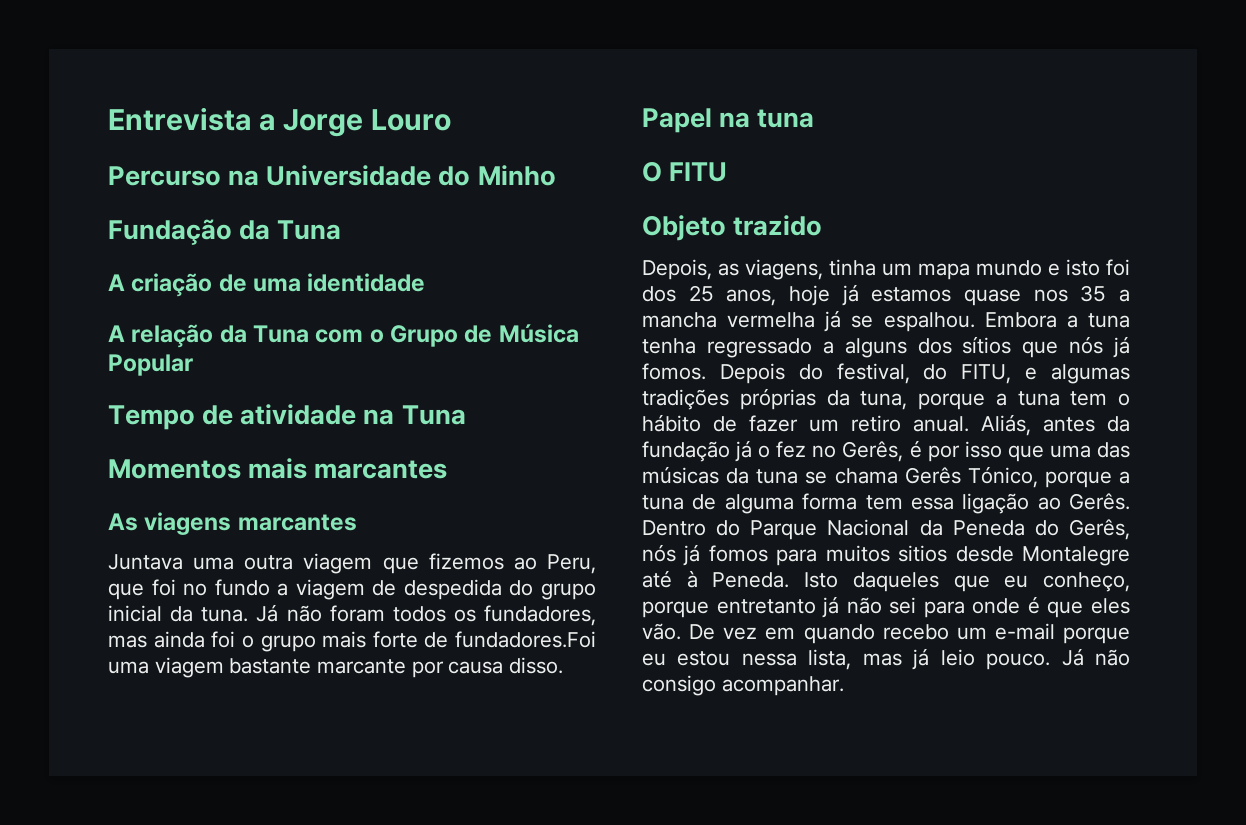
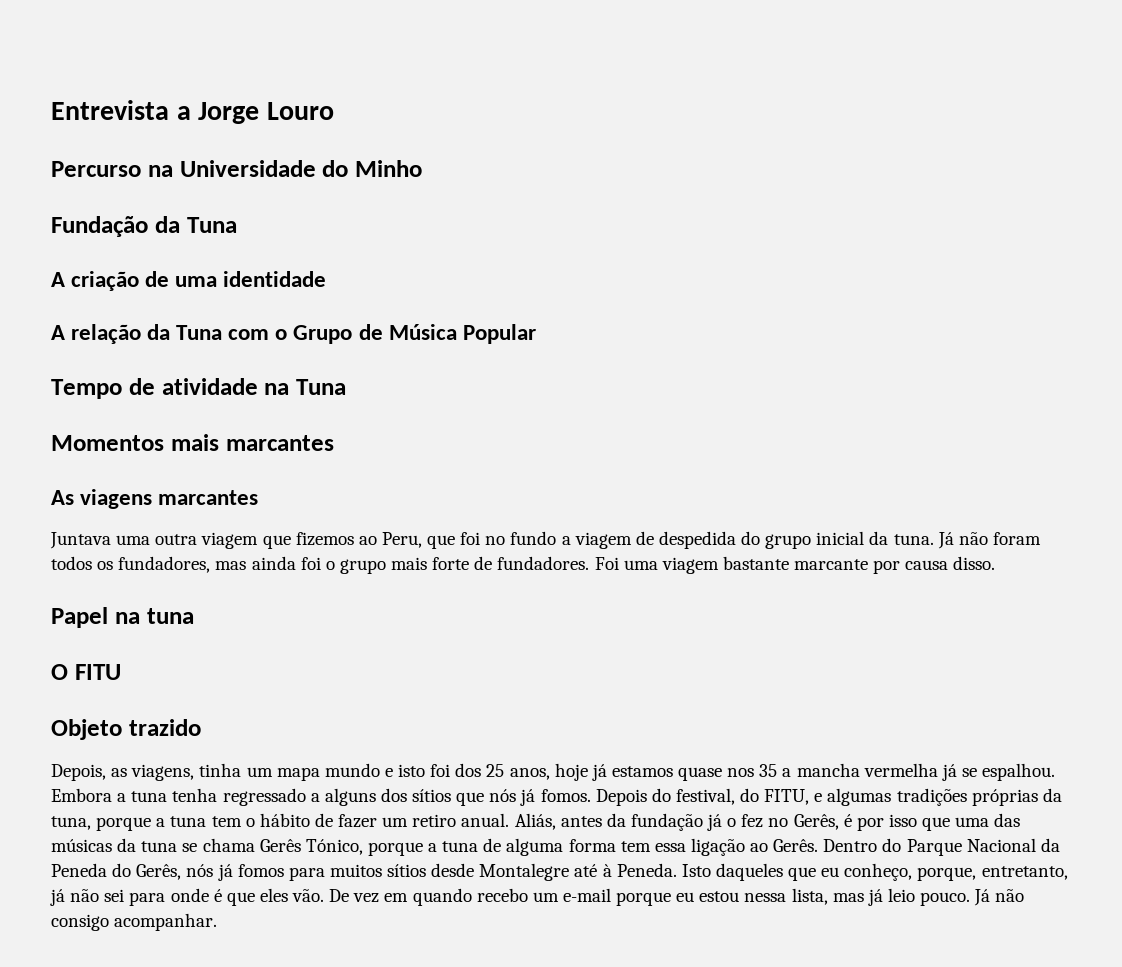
- Já não foram todos os fundadores, mas ainda foi o grupo mais forte de fundadores.Foi uma viagem bastante marcante por causa disso.
+ Já não foram todos os fundadores, mas ainda foi o grupo mais forte de fundadores. Foi uma viagem bastante marcante por causa disso.
- Dentro do Parque Nacional da Peneda do Gerês, nós já fomos para muitos sitios desde Montalegre até à Peneda.
+ Dentro do Parque Nacional da Peneda do Gerês, nós já fomos para muitos sítios desde Montalegre até à Peneda.
- Isto daqueles que eu conheço, porque entretanto já não sei para onde é que eles vão.
+ Isto daqueles que eu conheço, porque, entretanto, já não sei para onde é que eles vão.

